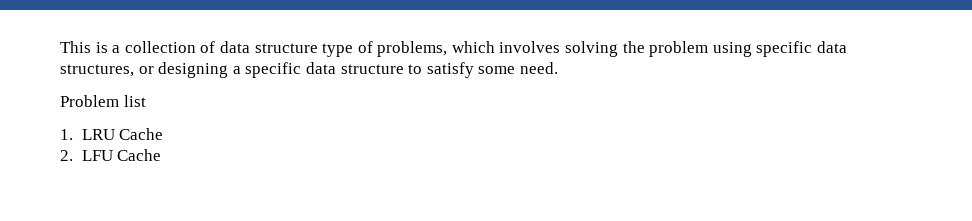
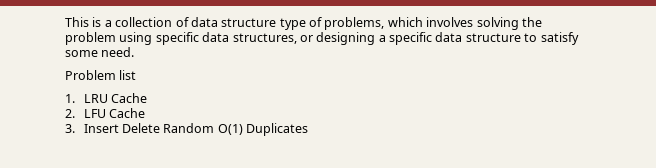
+ 3. Insert Delete Random O(1) Duplicates

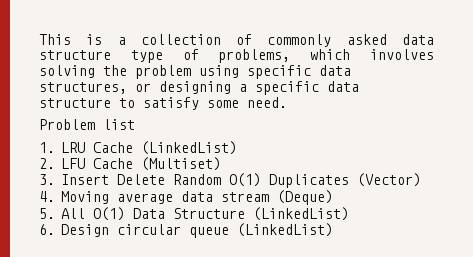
- This is a collection of data structure type of problems, which involves solving the problem using specific data structures, or designing a specific data structure to satisfy some need.
+ This is a collection of commonly asked data structure type of problems, which involves solving the problem using specific data structures, or designing a specific data structure to satisfy some need.
- 1. LRU Cache
+ 1. LRU Cache (LinkedList)
- 2. LFU Cache
+ 2. LFU Cache (Multiset)
- 3. Insert Delete Random O(1) Duplicates
+ 3. Insert Delete Random O(1) Duplicates (Vector)
+ 4. Moving average data stream (Deque)
+ 5. All O(1) Data Structure (LinkedList)
+ 6. Design circular queue (LinkedList)

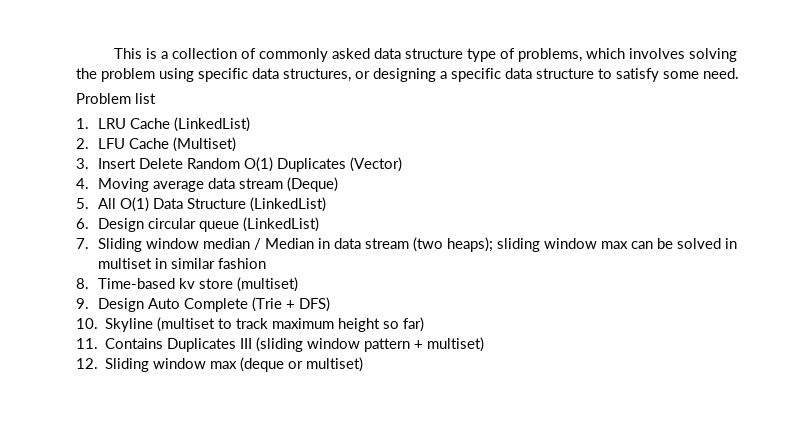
+ 7. Sliding window median / Median in data stream (two heaps); sliding window max can be solved in multiset in similar fashion
+ 8. Time-based kv store (multiset)
+ 9. Design Auto Complete (Trie + DFS)
+ 10. Skyline (multiset to track maximum height so far)
+ 11. Contains Duplicates III (sliding window pattern + multiset)
+ 12. Sliding window max (deque or multiset)

